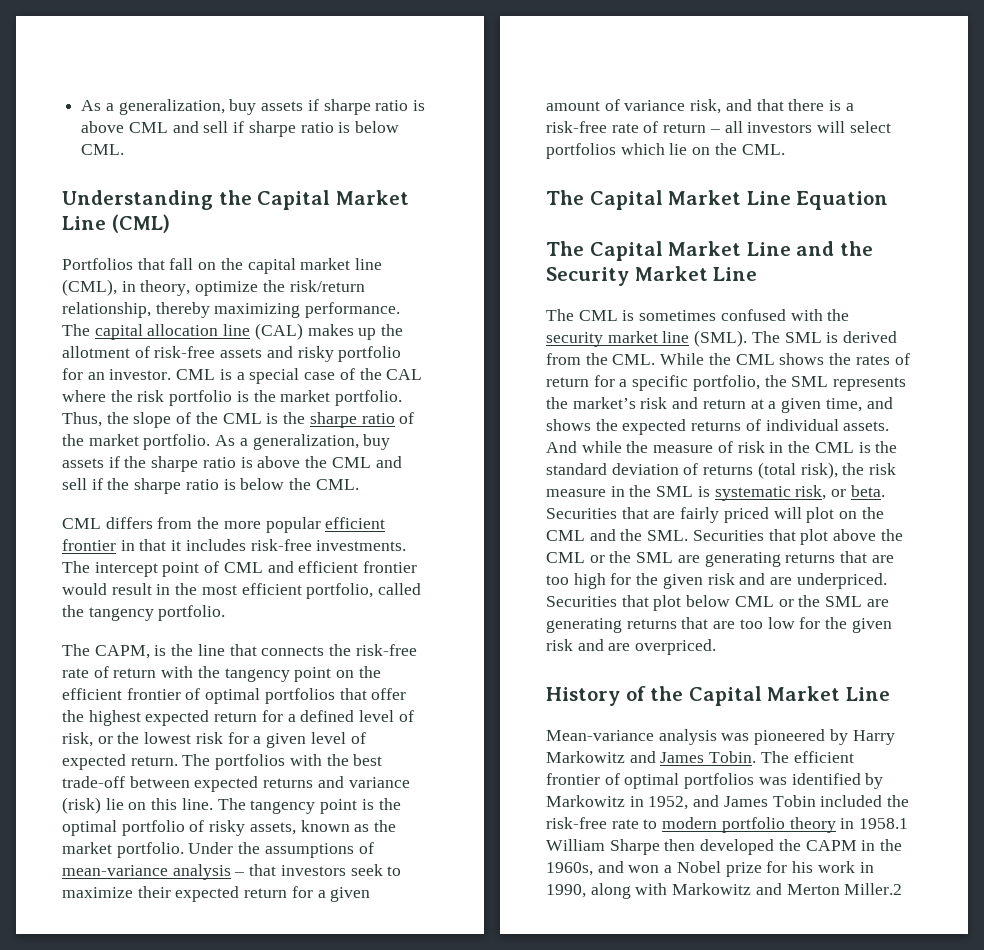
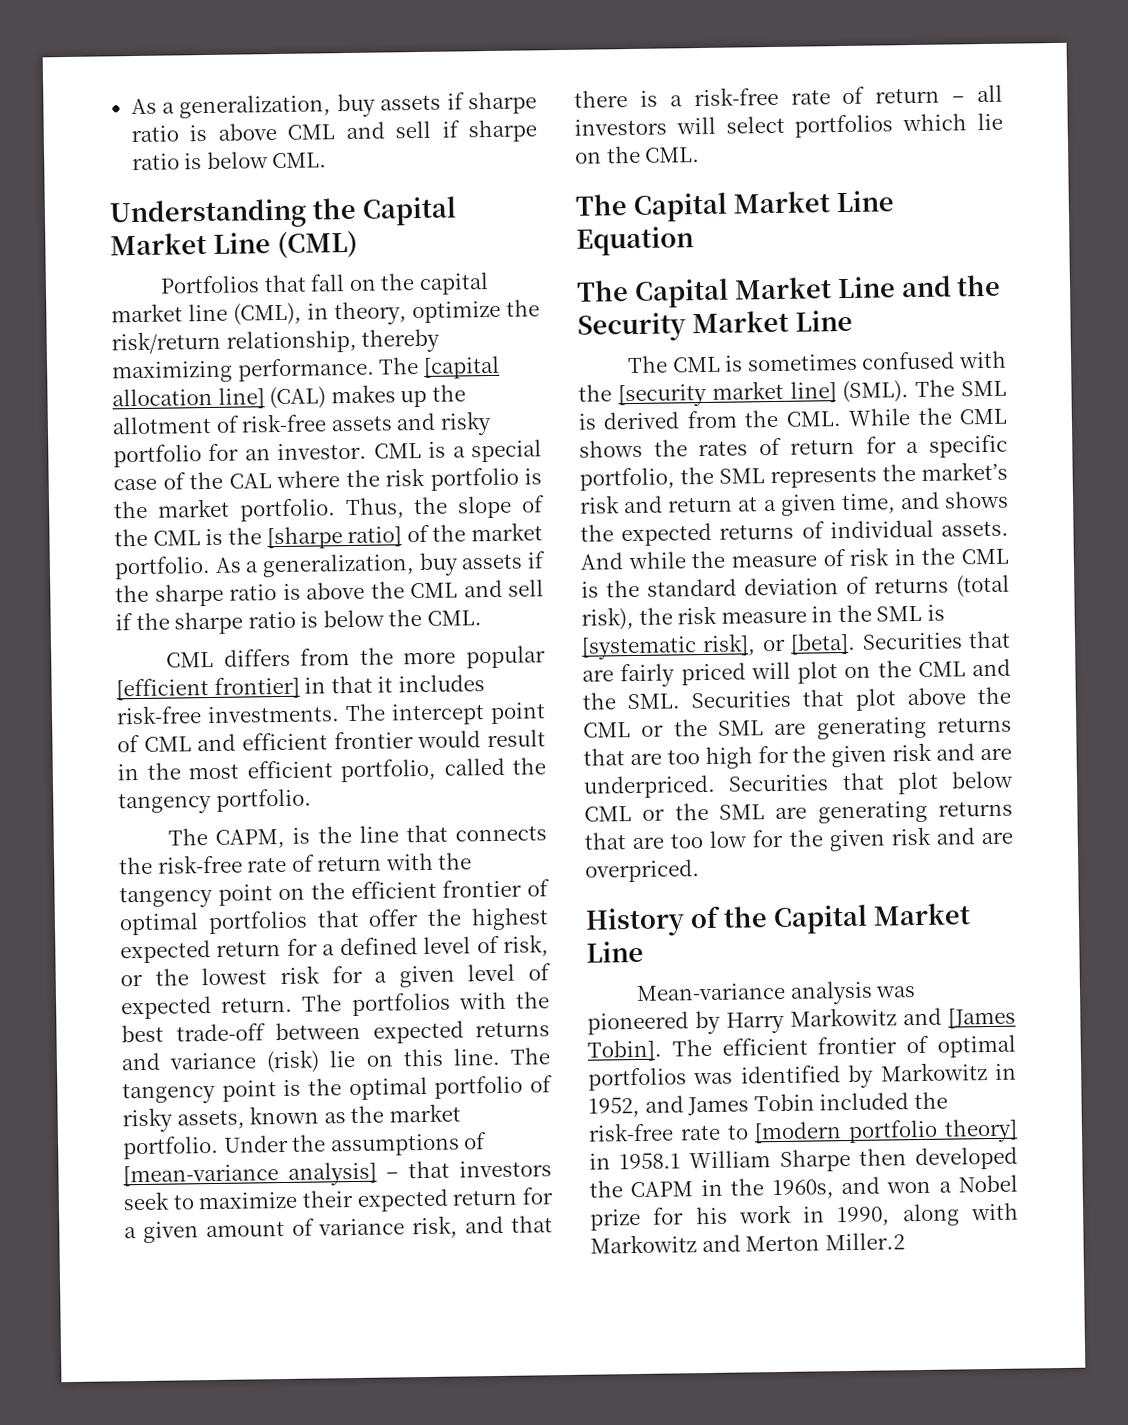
- The capital allocation line (CAL) makes up the allotment of risk-free assets and risky portfolio for an investor.
+ The [capital allocation line] (CAL) makes up the allotment of risk-free assets and risky portfolio for an investor.
- Thus, the slope of the CML is the sharpe ratio of the market portfolio.
+ Thus, the slope of the CML is the [sharpe ratio] of the market portfolio.
- CML differs from the more popular efficient frontier in that it includes risk-free investments.
+ CML differs from the more popular [efficient frontier] in that it includes risk-free investments.
- Under the assumptions of mean-variance analysis – that investors seek to maximize their expected return for a given amount of variance risk, and that there is a risk-free rate of return – all investors will select portfolios which lie on the CML.
+ Under the assumptions of [mean-variance analysis] – that investors seek to maximize their expected return for a given amount of variance risk, and that there is a risk-free rate of return – all investors will select portfolios which lie on the CML.
- The CML is sometimes confused with the security market line (SML).
+ The CML is sometimes confused with the [security market line] (SML).
- And while the measure of risk in the CML is the standard deviation of returns (total risk), the risk measure in the SML is systematic risk, or beta.
+ And while the measure of risk in the CML is the standard deviation of returns (total risk), the risk measure in the SML is [systematic risk], or [beta].
- Mean-variance analysis was pioneered by Harry Markowitz and James Tobin.
+ Mean-variance analysis was pioneered by Harry Markowitz and [James Tobin].
- The efficient frontier of optimal portfolios was identified by Markowitz in 1952, and James Tobin included the risk-free rate to modern portfolio theory in 1958.1 William Sharpe then developed the CAPM in the 1960s, and won a Nobel prize for his work in 1990, along with Markowitz and Merton Miller.2
+ The efficient frontier of optimal portfolios was identified by Markowitz in 1952, and James Tobin included the risk-free rate to [modern portfolio theory] in 1958.1 William Sharpe then developed the CAPM in the 1960s, and won a Nobel prize for his work in 1990, along with Markowitz and Merton Miller.2

